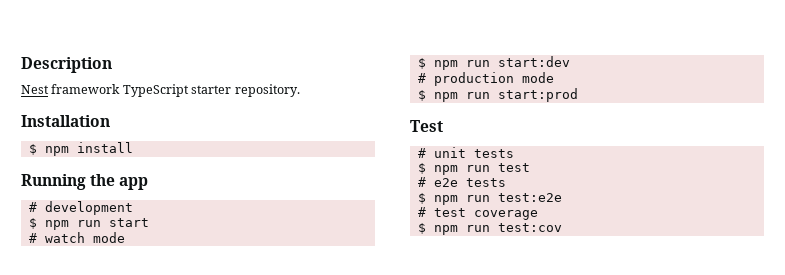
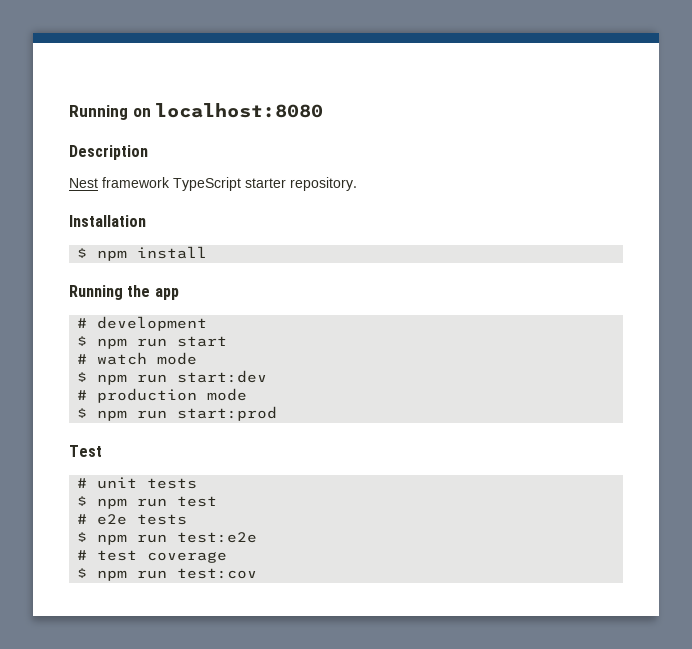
+ Running on localhost:8080

